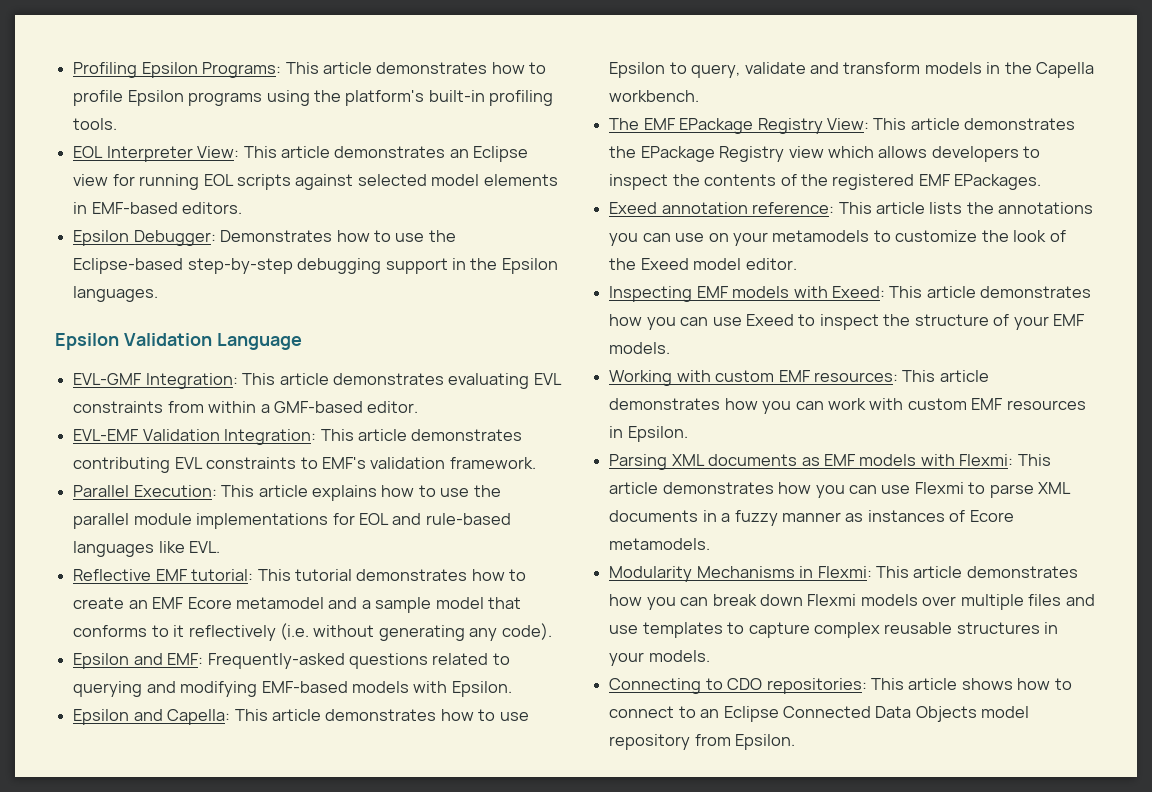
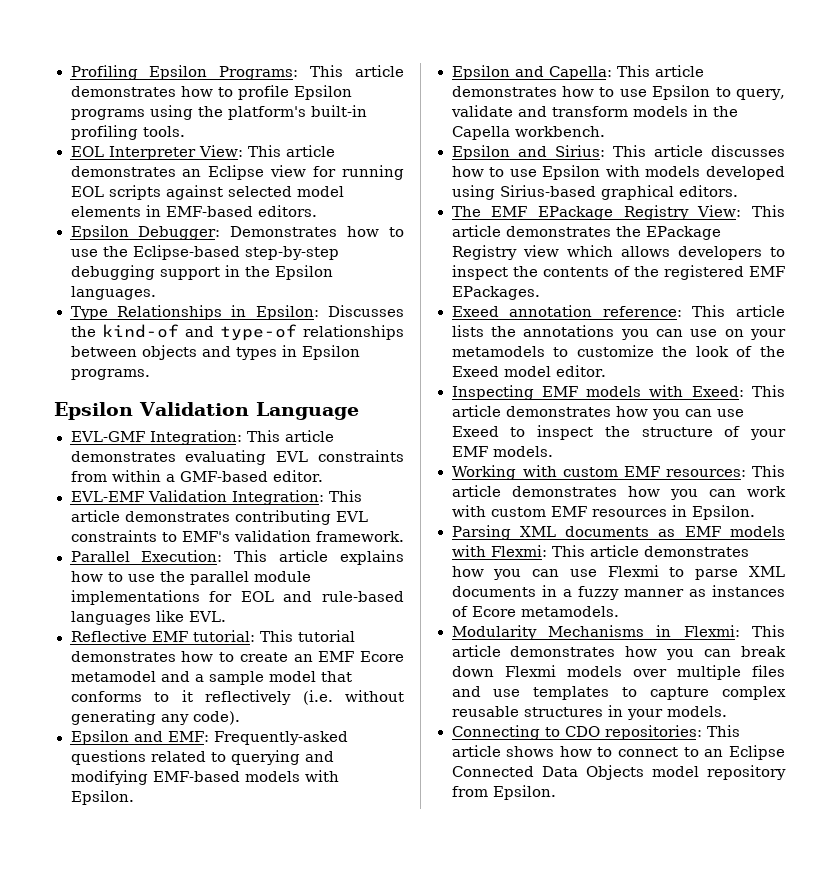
+ Type Relationships in Epsilon: Discusses the kind-of and type-of relationships between objects and types in Epsilon programs.
+ Epsilon and Sirius: This article discusses how to use Epsilon with models developed using Sirius-based graphical editors.

